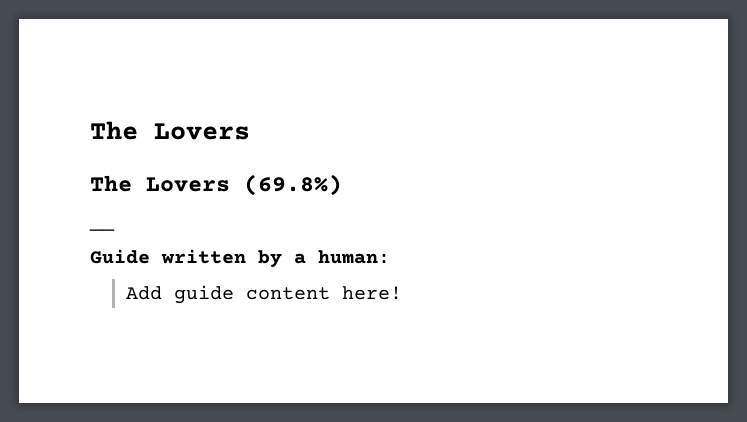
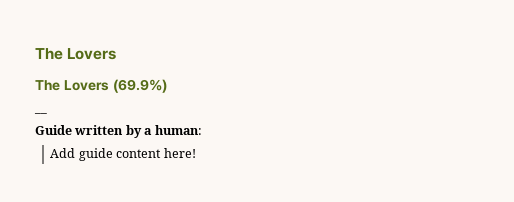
- The Lovers (69.8%)
+ The Lovers (69.9%)

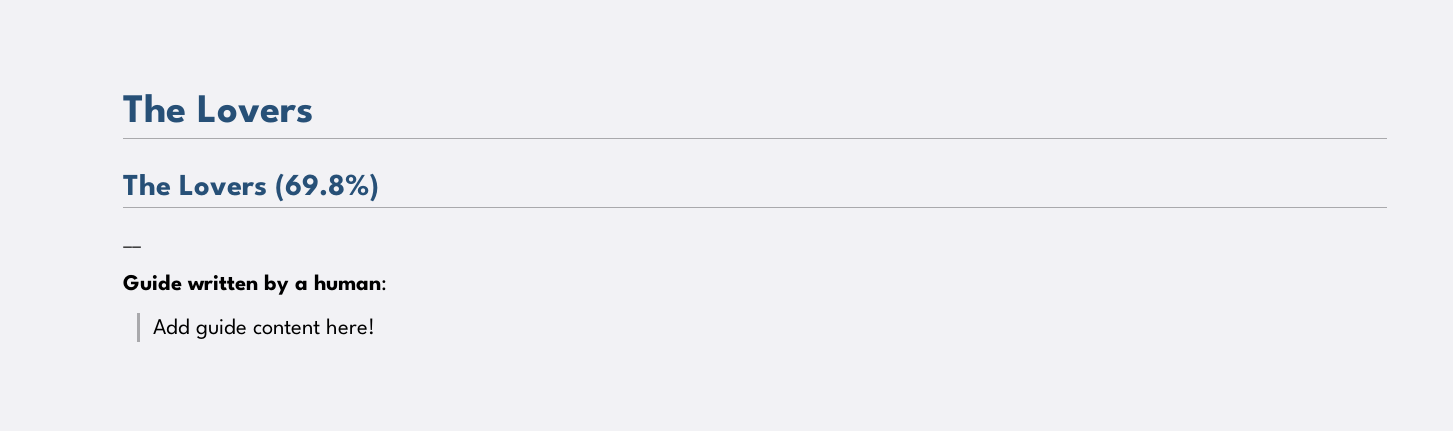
- The Lovers (69.9%)
+ The Lovers (69.8%)

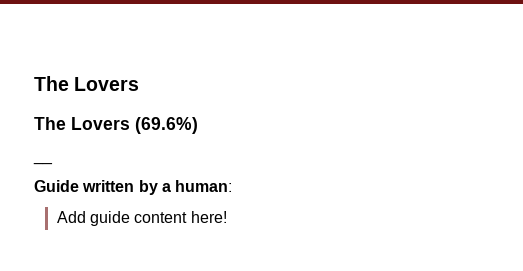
- The Lovers (69.8%)
+ The Lovers (69.6%)

